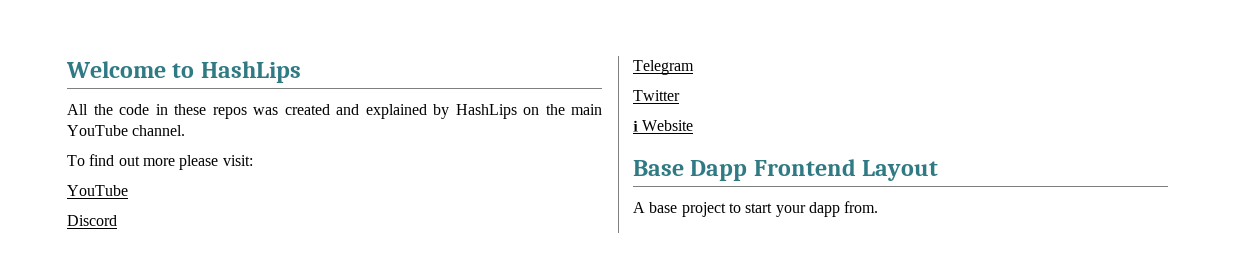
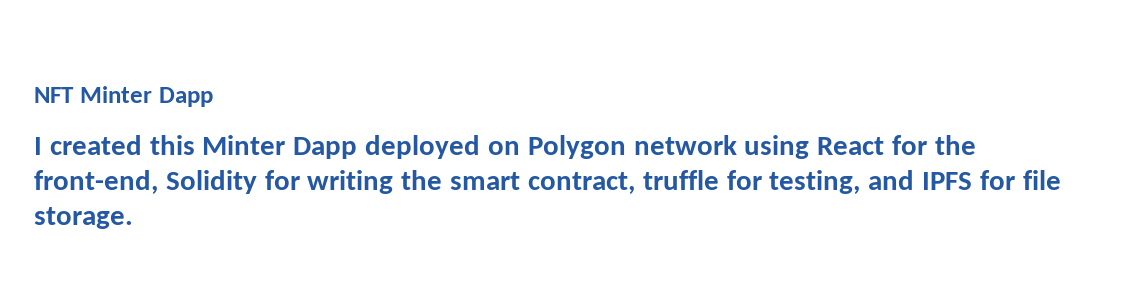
- Welcome to HashLips
- All the code in these repos was created and explained by HashLips on the main YouTube channel.
- To find out more please visit:
- YouTube
- Discord
- Telegram
- Twitter
- ℹ Website
- Base Dapp Frontend Layout
- A base project to start your dapp from.
+ NFT Minter Dapp
+ I created this Minter Dapp deployed on Polygon network using React for the front-end, Solidity for writing the smart contract, truffle for testing, and IPFS for file storage.

